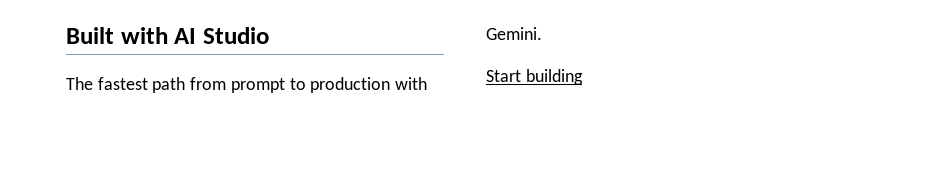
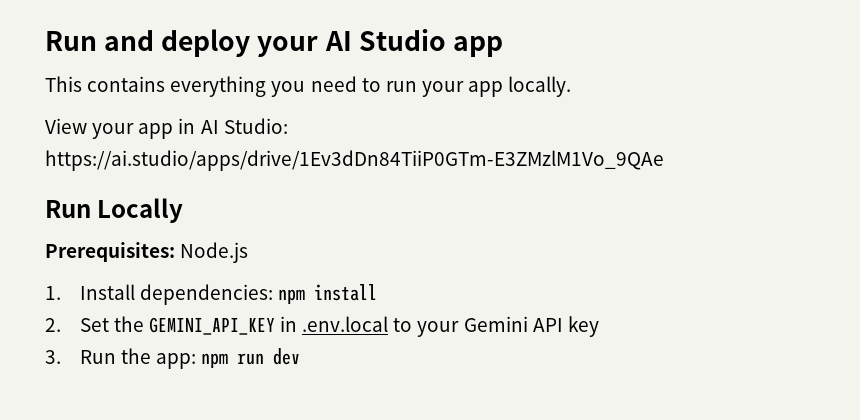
- Built with AI Studio
- The fastest path from prompt to production with Gemini.
- Start building
+ Run and deploy your AI Studio app
+ This contains everything you need to run your app locally.
+ View your app in AI Studio: https://ai.studio/apps/drive/1Ev3dDn84TiiP0GTm-E3ZMzlM1Vo_9QAe
+ Run Locally
+ Prerequisites: Node.js
+ 1. Install dependencies: npm install
+ 2. Set the GEMINI_API_KEY in .env.local to your Gemini API key
+ 3. Run the app: npm run dev

